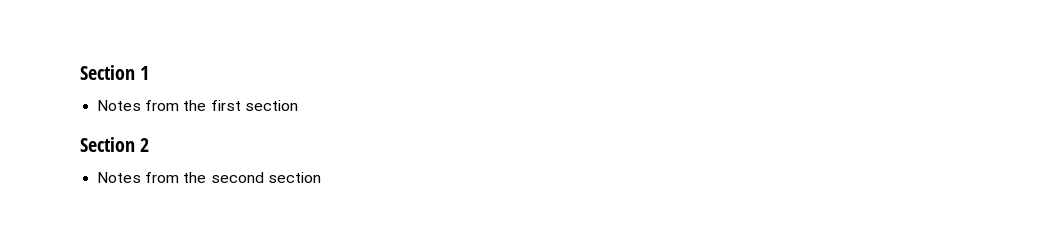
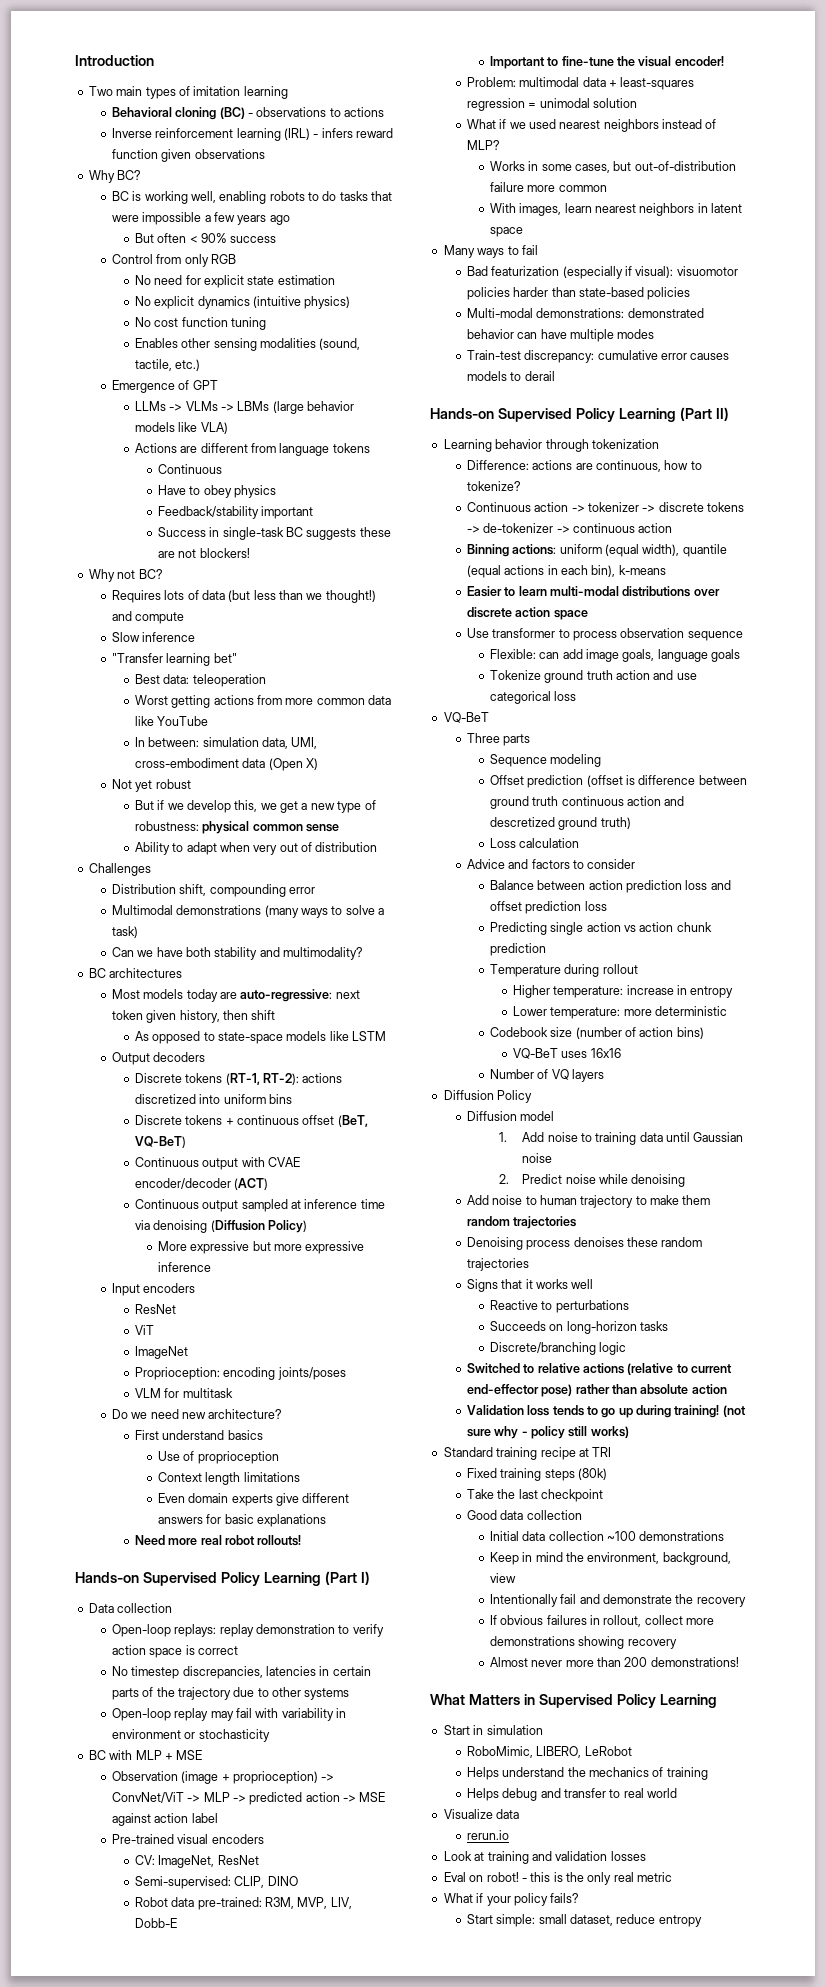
- Section 1
- Notes from the first section
- Section 2
- Notes from the second section
+ Introduction
+ Two main types of imitation learning
+ Behavioral cloning (BC) - observations to actions
+ Inverse reinforcement learning (IRL) - infers reward function given observations
+ Why BC?
+ BC is working well, enabling robots to do tasks that were impossible a few years ago
+ But often < 90% success
+ Control from only RGB
+ No need for explicit state estimation
+ No explicit dynamics (intuitive physics)
+ No cost function tuning
+ Enables other sensing modalities (sound, tactile, etc.)
+ Emergence of GPT
+ LLMs -> VLMs -> LBMs (large behavior models like VLA)
+ Actions are different from language tokens
+ Continuous
+ Have to obey physics
+ Feedback/stability important
+ Success in single-task BC suggests these are not blockers!
+ Why not BC?
+ Requires lots of data (but less than we thought!) and compute
+ Slow inference
+ "Transfer learning bet"
+ Best data: teleoperation
+ Worst getting actions from more common data like YouTube
+ In between: simulation data, UMI, cross-embodiment data (Open X)
+ Not yet robust
+ But if we develop this, we get a new type of robustness: physical common sense
+ Ability to adapt when very out of distribution
+ Challenges
+ Distribution shift, compounding error
+ Multimodal demonstrations (many ways to solve a task)
+ Can we have both stability and multimodality?
+ BC architectures
+ Most models today are auto-regressive: next token given history, then shift
+ As opposed to state-space models like LSTM
+ Output decoders
+ Discrete tokens (RT-1, RT-2): actions discretized into uniform bins
+ Discrete tokens + continuous offset (BeT, VQ-BeT)
+ Continuous output with CVAE encoder/decoder (ACT)
+ Continuous output sampled at inference time via denoising (Diffusion Policy)
+ More expressive but more expressive inference
+ Input encoders
+ ResNet
+ ViT
+ ImageNet
+ Proprioception: encoding joints/poses
+ VLM for multitask
+ Do we need new architecture?
+ First understand basics
+ Use of proprioception
+ Context length limitations
+ Even domain experts give different answers for basic explanations
+ Need more real robot rollouts!
+ Hands-on Supervised Policy Learning (Part I)
+ Data collection
+ Open-loop replays: replay demonstration to verify action space is correct
+ No timestep discrepancies, latencies in certain parts of the trajectory due to other systems
+ Open-loop replay may fail with variability in environment or stochasticity
+ BC with MLP + MSE
+ Observation (image + proprioception) -> ConvNet/ViT -> MLP -> predicted action -> MSE against action label
+ Pre-trained visual encoders
+ CV: ImageNet, ResNet
+ Semi-supervised: CLIP, DINO
+ Robot data pre-trained: R3M, MVP, LIV, Dobb-E
+ Important to fine-tune the visual encoder!
+ Problem: multimodal data + least-squares regression = unimodal solution
+ What if we used nearest neighbors instead of MLP?
+ Works in some cases, but out-of-distribution failure more common
+ With images, learn nearest neighbors in latent space
+ Many ways to fail
+ Bad featurization (especially if visual): visuomotor policies harder than state-based policies
+ Multi-modal demonstrations: demonstrated behavior can have multiple modes
+ Train-test discrepancy: cumulative error causes models to derail
+ Hands-on Supervised Policy Learning (Part II)
+ Learning behavior through tokenization
+ Difference: actions are continuous, how to tokenize?
+ Continuous action -> tokenizer -> discrete tokens -> de-tokenizer -> continuous action
+ Binning actions: uniform (equal width), quantile (equal actions in each bin), k-means
+ Easier to learn multi-modal distributions over discrete action space
+ Use transformer to process observation sequence
+ Flexible: can add image goals, language goals
+ Tokenize ground truth action and use categorical loss
+ VQ-BeT
+ Three parts
+ Sequence modeling
+ Offset prediction (offset is difference between ground truth continuous action and descretized ground truth)
+ Loss calculation
+ Advice and factors to consider
+ Balance between action prediction loss and offset prediction loss
+ Predicting single action vs action chunk prediction
+ Temperature during rollout
+ Higher temperature: increase in entropy
+ Lower temperature: more deterministic
+ Codebook size (number of action bins)
+ VQ-BeT uses 16x16
+ Number of VQ layers
+ Diffusion Policy
+ Diffusion model
+ 1. Add noise to training data until Gaussian noise
+ 2. Predict noise while denoising
+ Add noise to human trajectory to make them random trajectories
+ Denoising process denoises these random trajectories
+ Signs that it works well
+ Reactive to perturbations
+ Succeeds on long-horizon tasks
+ Discrete/branching logic
+ Switched to relative actions (relative to current end-effector pose) rather than absolute action
+ Validation loss tends to go up during training! (not sure why - policy still works)
+ Standard training recipe at TRI
+ Fixed training steps (80k)
+ Take the last checkpoint
+ Good data collection
+ Initial data collection ~100 demonstrations
+ Keep in mind the environment, background, view
+ Intentionally fail and demonstrate the recovery
+ If obvious failures in rollout, collect more demonstrations showing recovery
+ Almost never more than 200 demonstrations!
+ What Matters in Supervised Policy Learning
+ Start in simulation
+ RoboMimic, LIBERO, LeRobot
+ Helps understand the mechanics of training
+ Helps debug and transfer to real world
+ Visualize data
+ rerun.io
+ Look at training and validation losses
+ Eval on robot! - this is the only real metric
+ What if your policy fails?
+ Start simple: small dataset, reduce entropy

